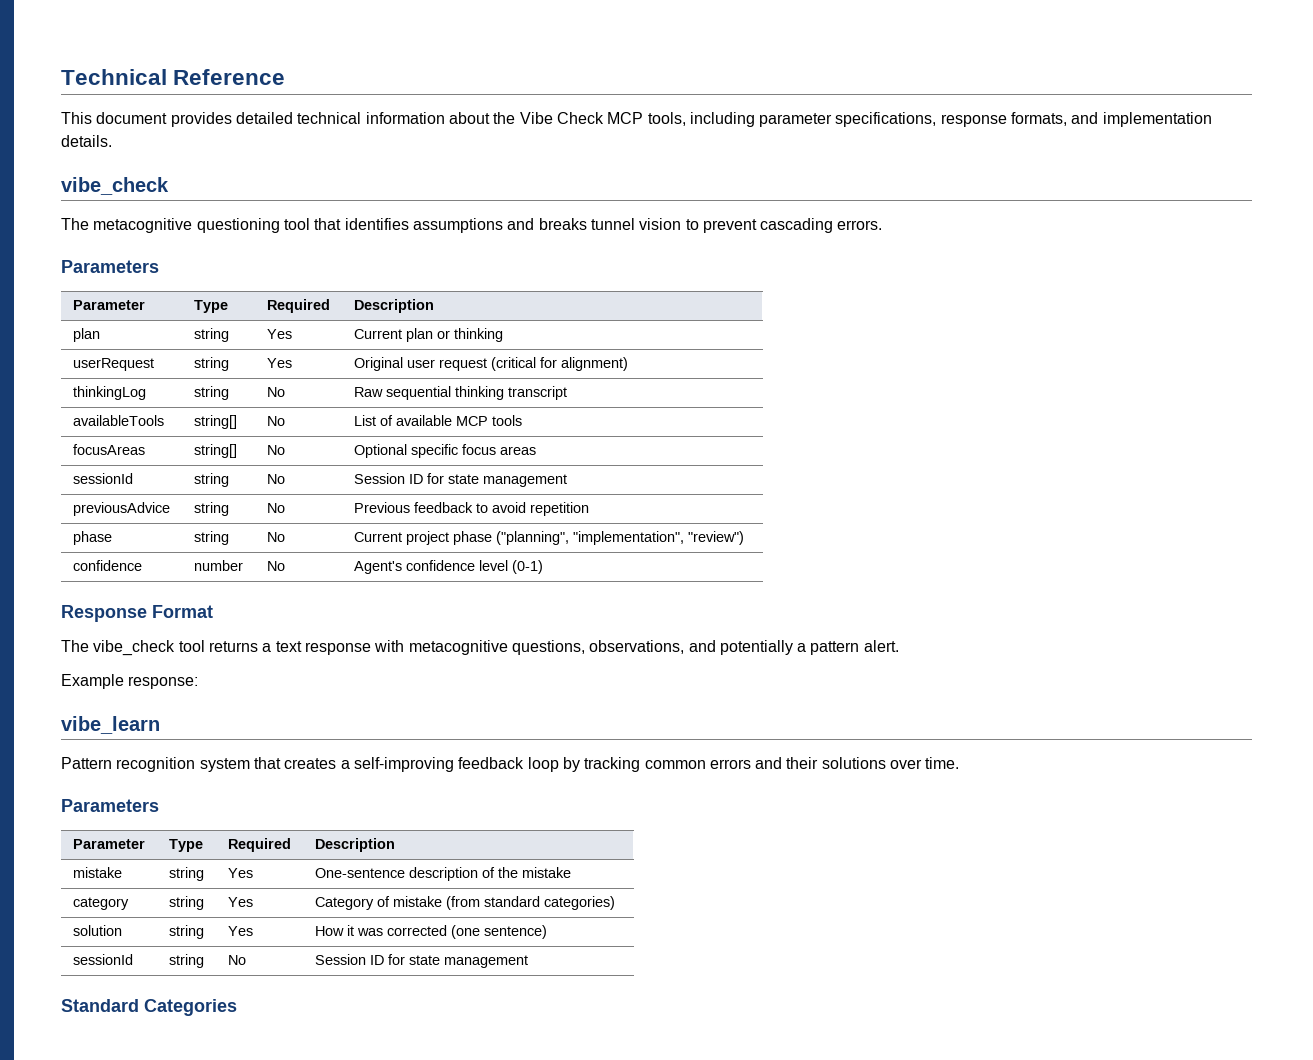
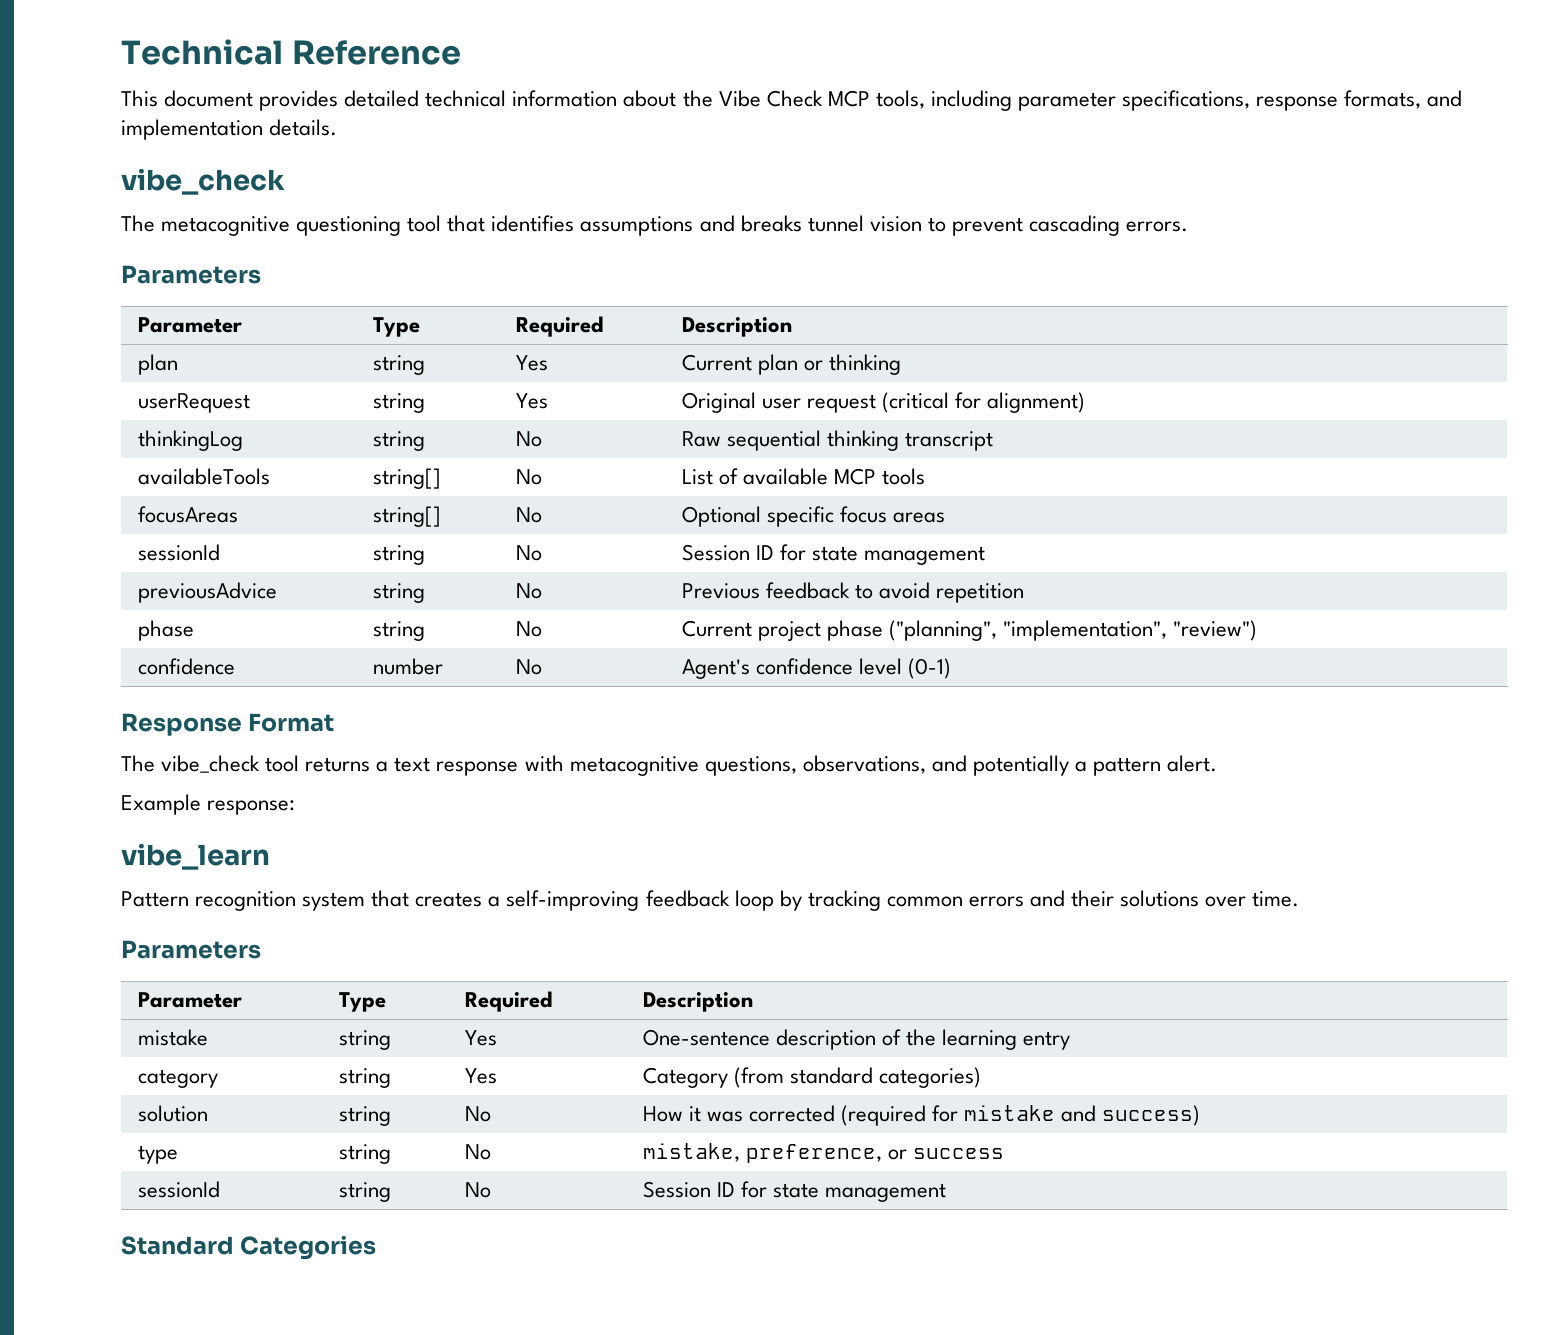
- mistake | string | Yes | One-sentence description of the mistake
+ mistake | string | Yes | One-sentence description of the learning entry
- category | string | Yes | Category of mistake (from standard categories)
+ category | string | Yes | Category (from standard categories)
- solution | string | Yes | How it was corrected (one sentence)
+ solution | string | No | How it was corrected (required for mistake and success)
+ type | string | No | mistake, preference, or success

